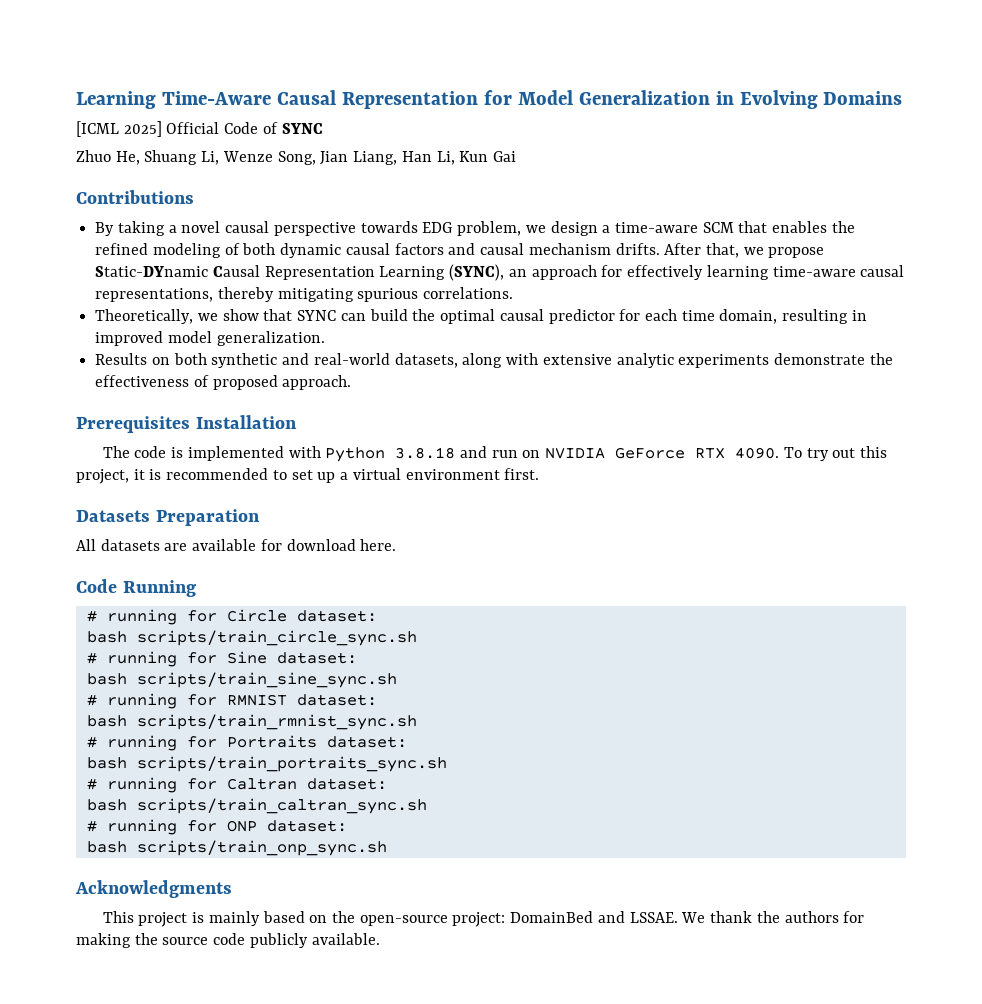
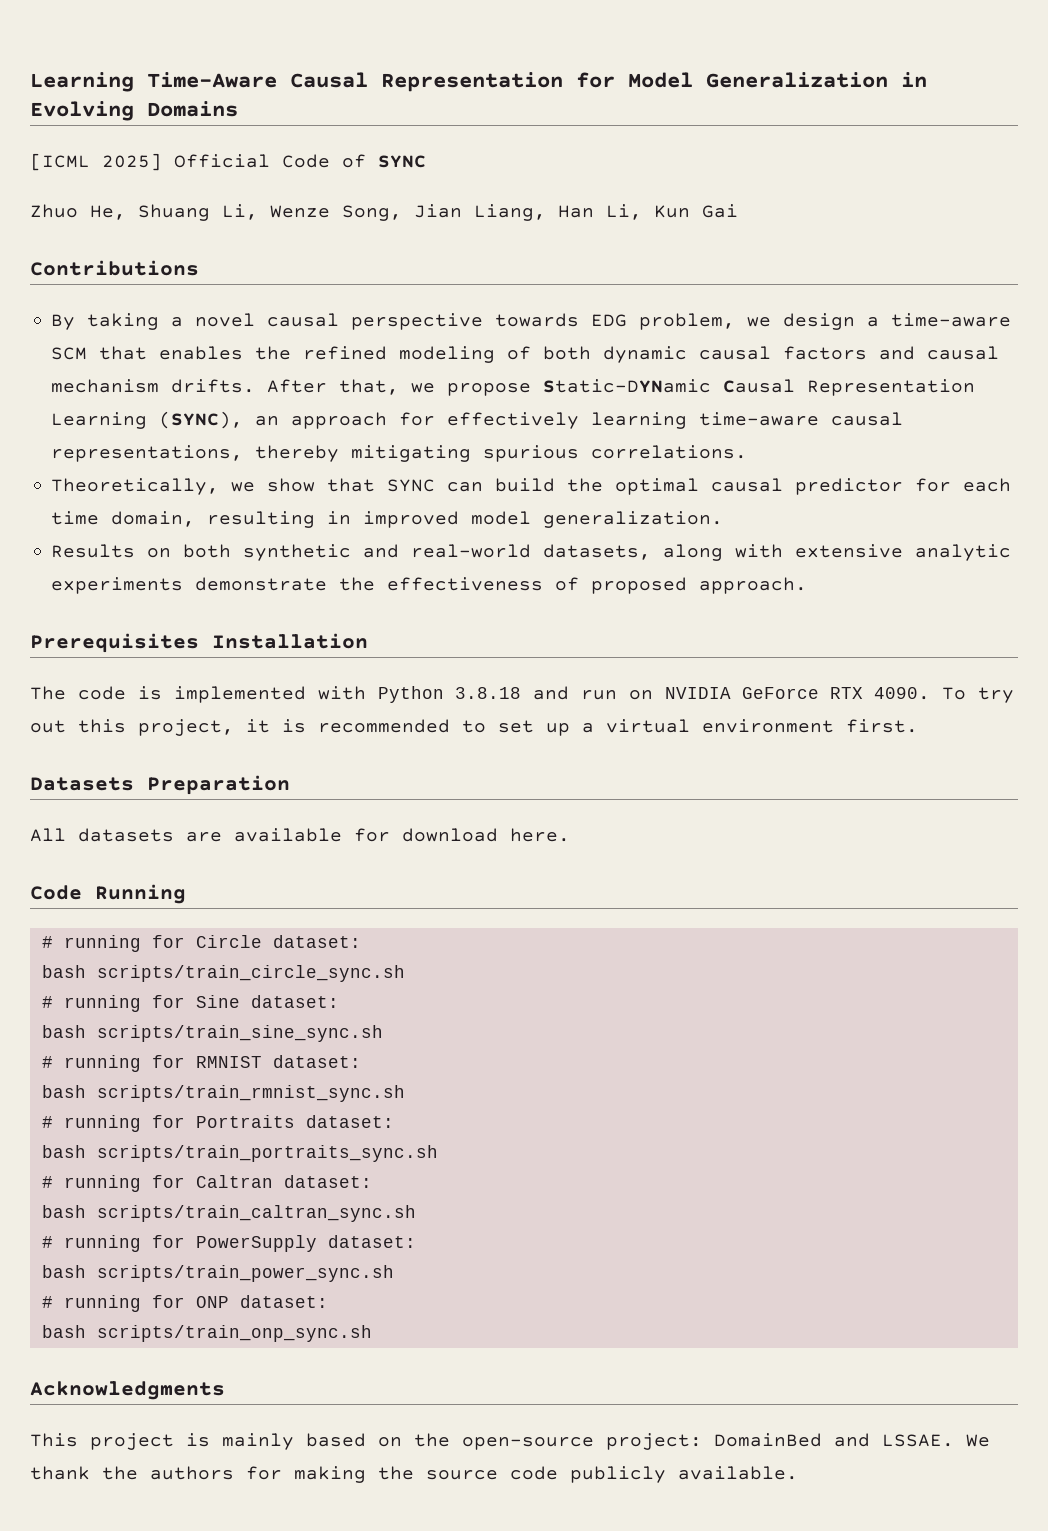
- After that, we propose Static-DYnamic Causal Representation Learning (SYNC), an approach for effectively learning time-aware causal representations, thereby mitigating spurious correlations.
+ After that, we propose Static-DYNamic Causal Representation Learning (SYNC), an approach for effectively learning time-aware causal representations, thereby mitigating spurious correlations.
+ # running for PowerSupply dataset:
+ bash scripts/train_power_sync.sh

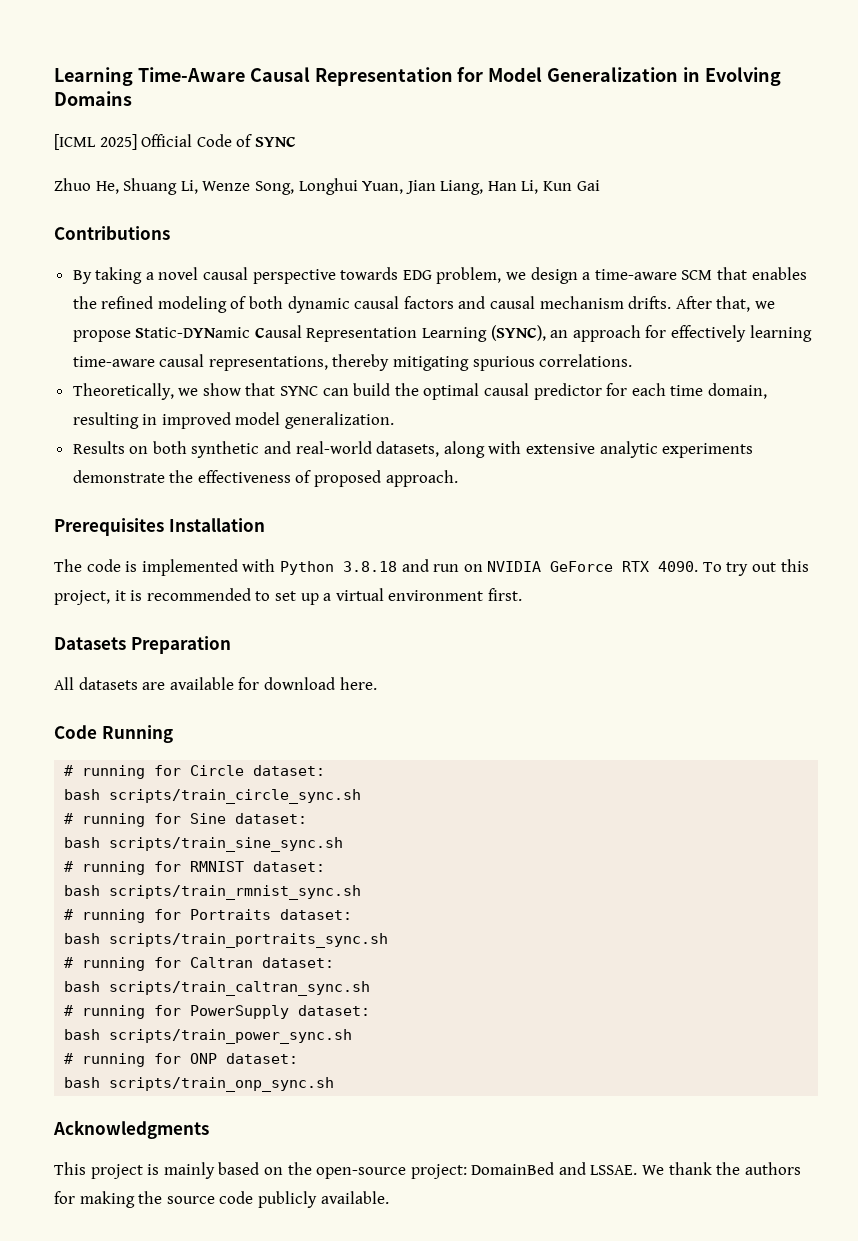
- Zhuo He, Shuang Li, Wenze Song, Jian Liang, Han Li, Kun Gai
+ Zhuo He, Shuang Li, Wenze Song, Longhui Yuan, Jian Liang, Han Li, Kun Gai

